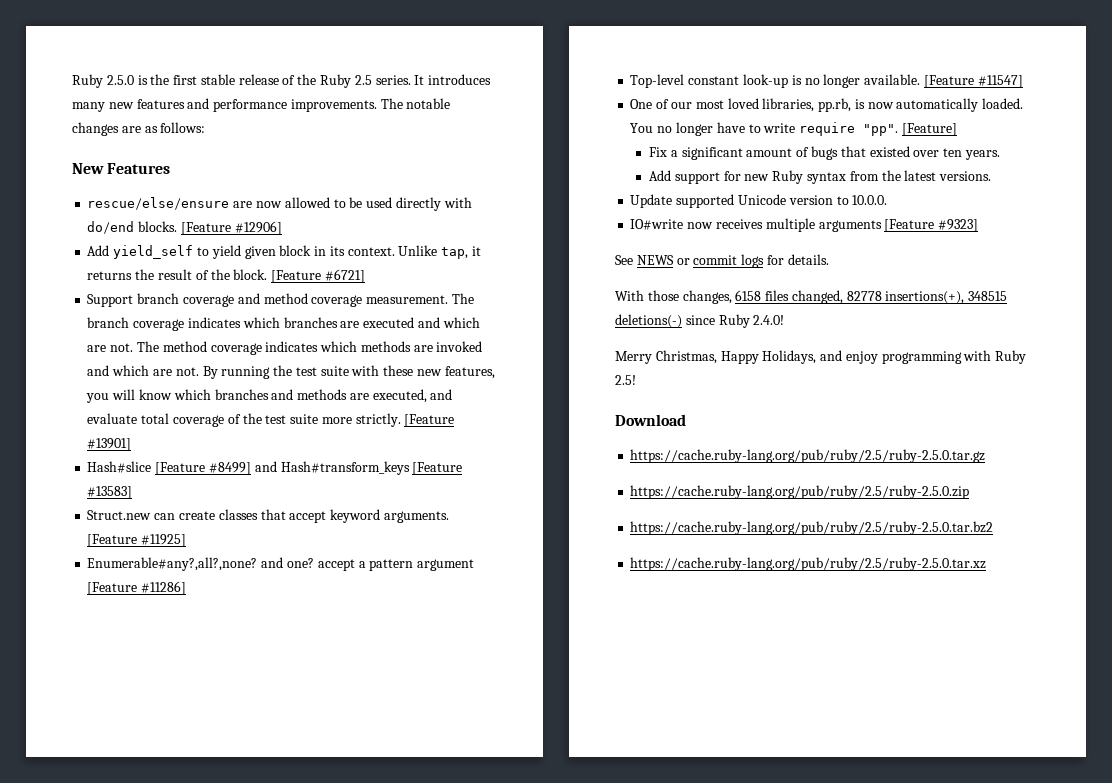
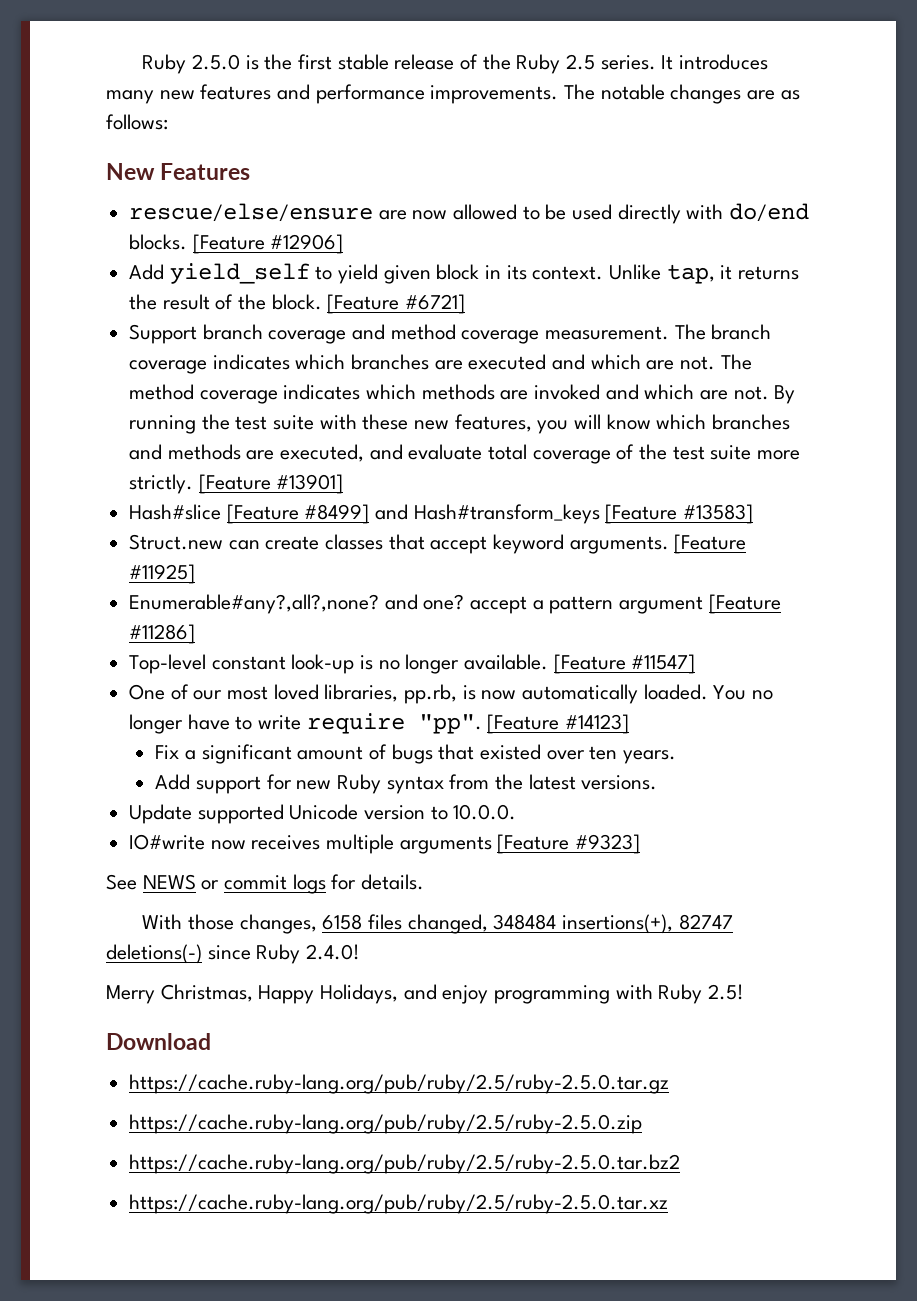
- [Feature]
+ [Feature #14123]
- With those changes, 6158 files changed, 82778 insertions(+), 348515 deletions(-) since Ruby 2.4.0!
+ With those changes, 6158 files changed, 348484 insertions(+), 82747 deletions(-) since Ruby 2.4.0!

